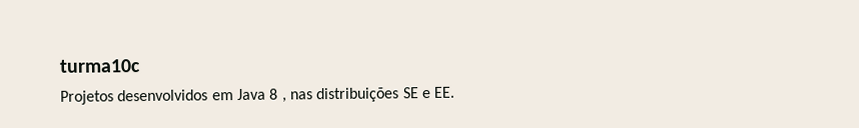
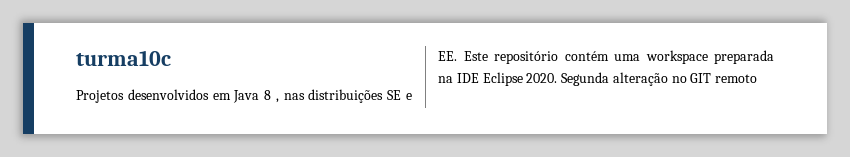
- Projetos desenvolvidos em Java 8 , nas distribuições SE e EE.
+ Projetos desenvolvidos em Java 8 , nas distribuições SE e EE. Este repositório contém uma workspace preparada na IDE Eclipse 2020. Segunda alteração no GIT remoto

